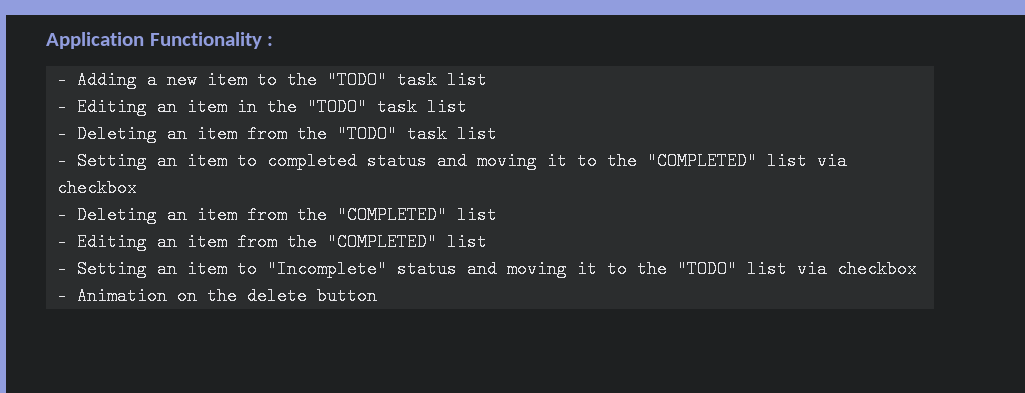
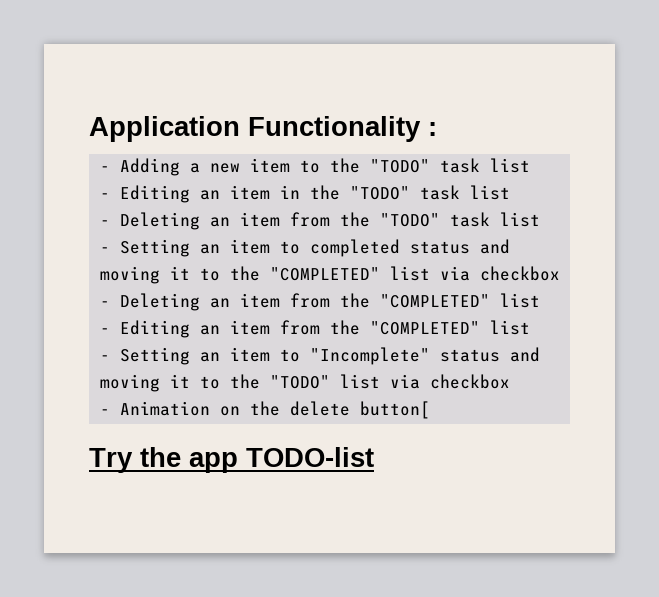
- - Animation on the delete button
+ - Animation on the delete button[
+ Try the app TODO-list

